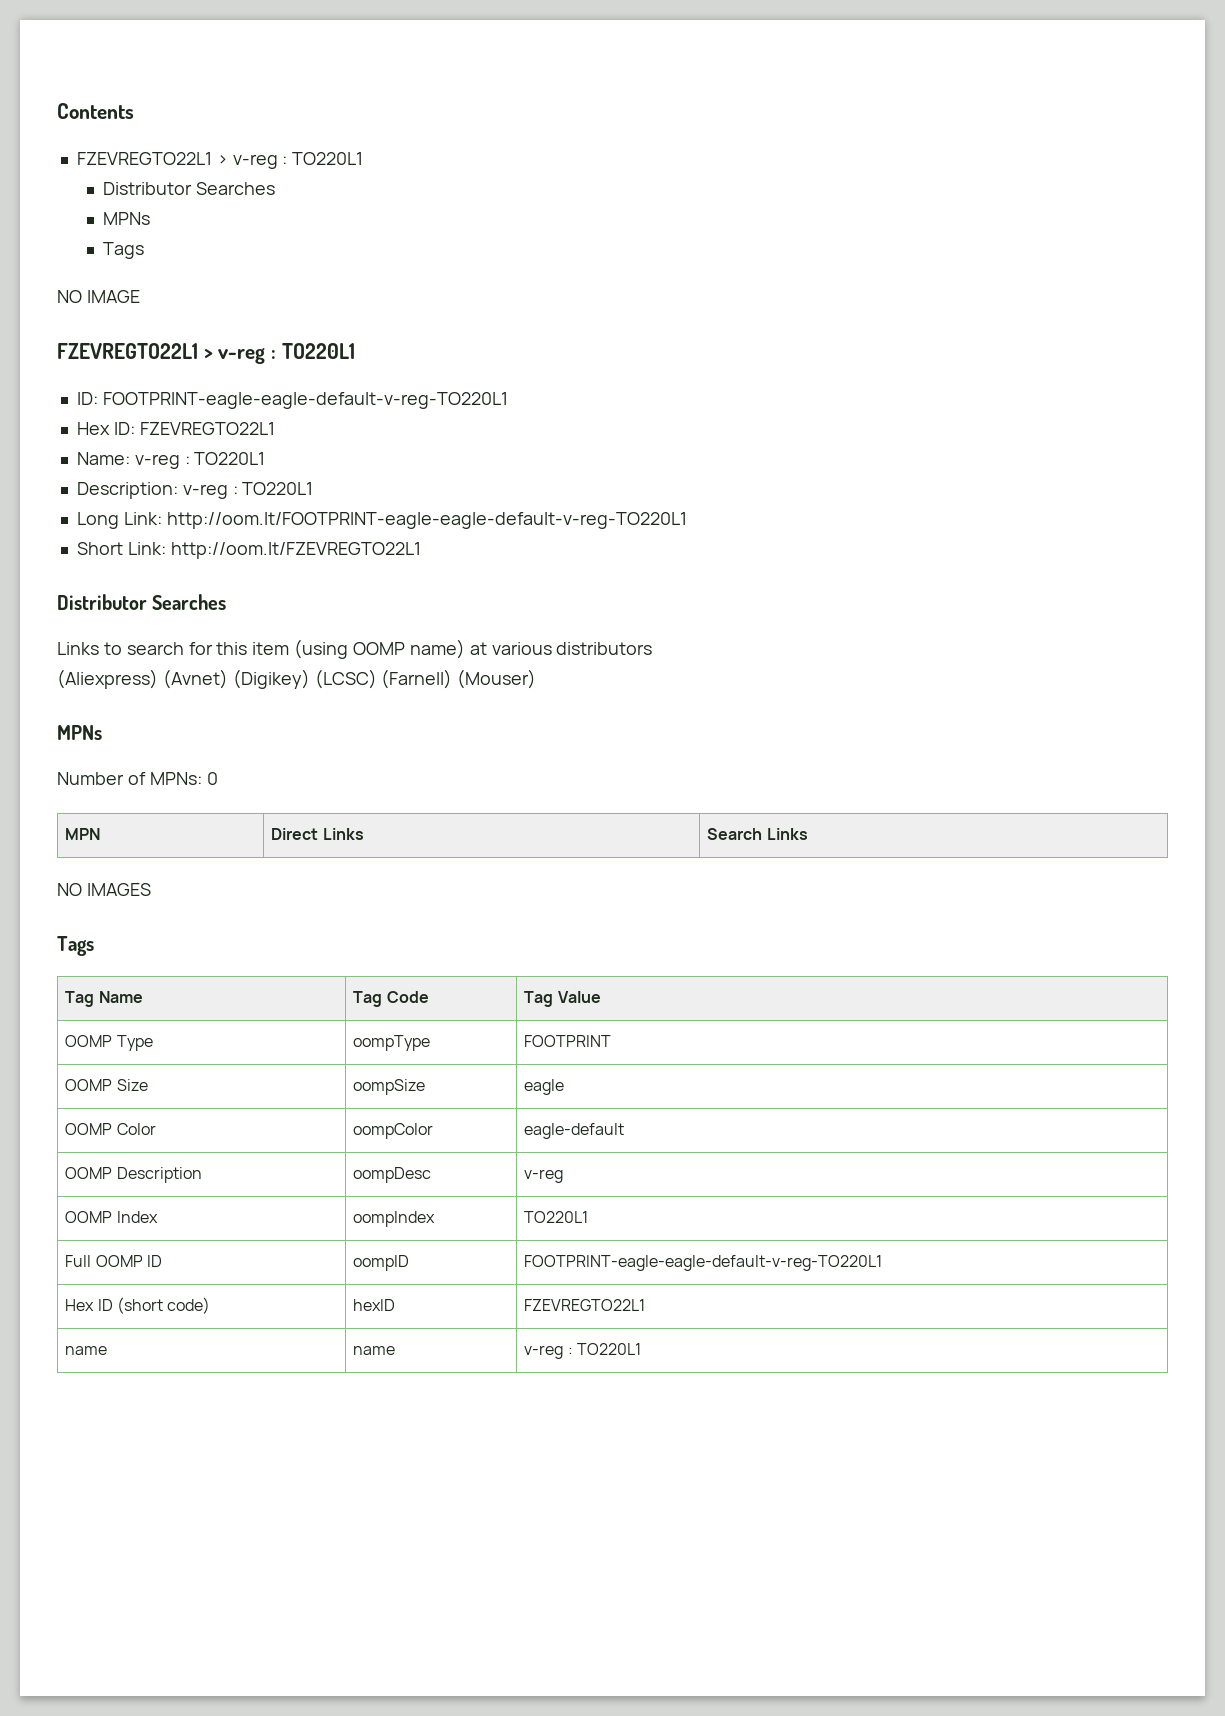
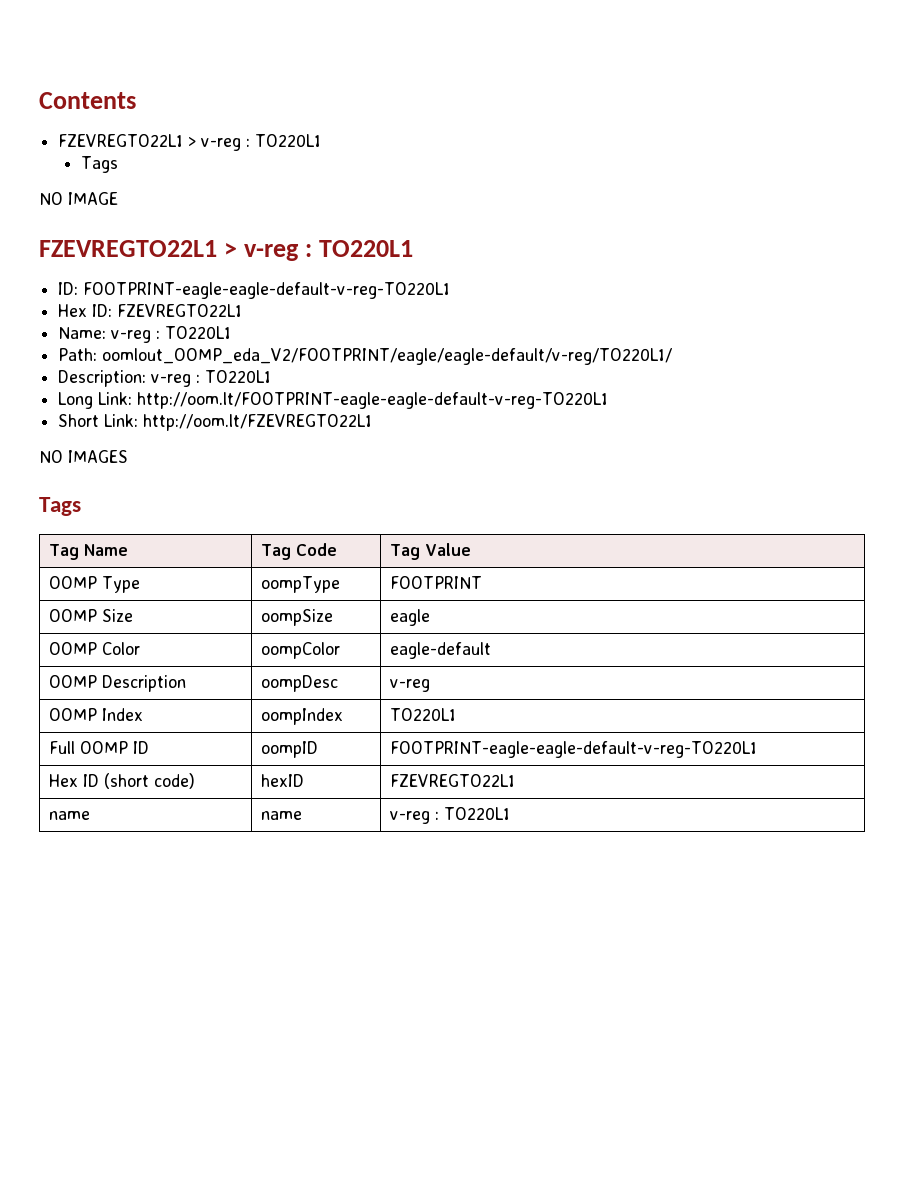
  Contents
  FZEVREGTO22L1 > v-reg : TO220L1
- Distributor Searches
- MPNs
+ Path: oomlout_OOMP_eda_V2/FOOTPRINT/eagle/eagle-default/v-reg/TO220L1/
  Short Link: http://oom.lt/FZEVREGTO22L1
- Distributor Searches
- Links to search for this item (using OOMP name) at various distributors
- (Aliexpress) (Avnet) (Digikey) (LCSC) (Farnell) (Mouser)
- MPNs
- Number of MPNs: 0
- MPN | Direct Links | Search Links

